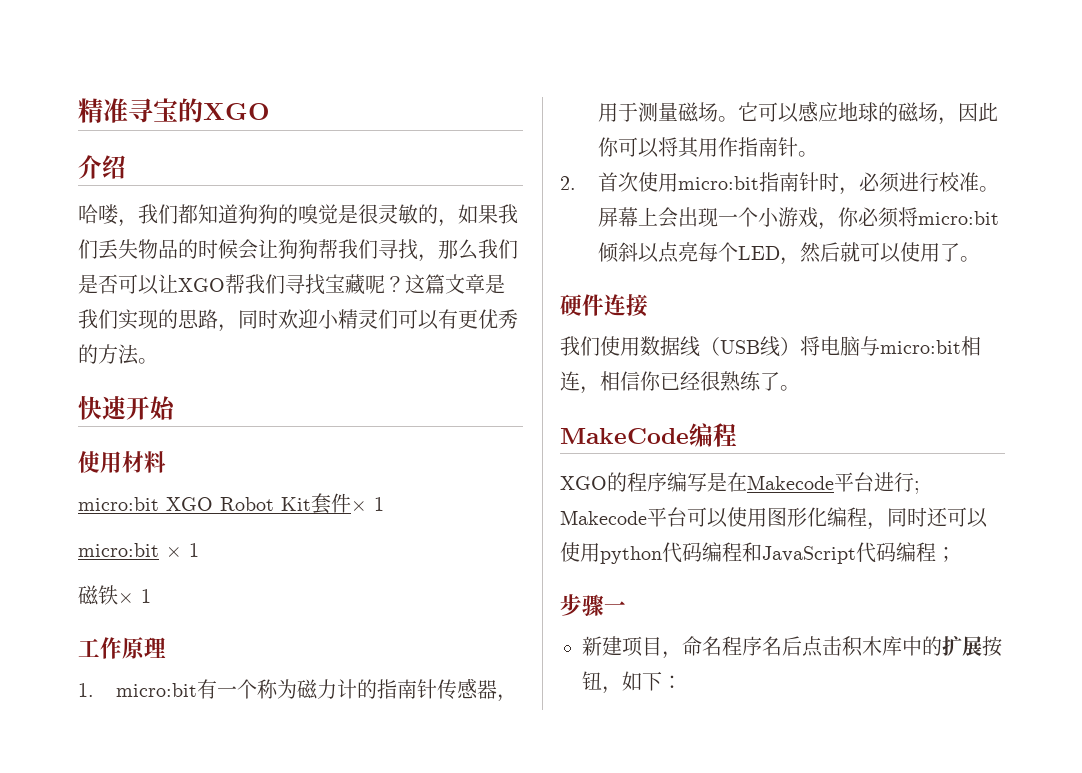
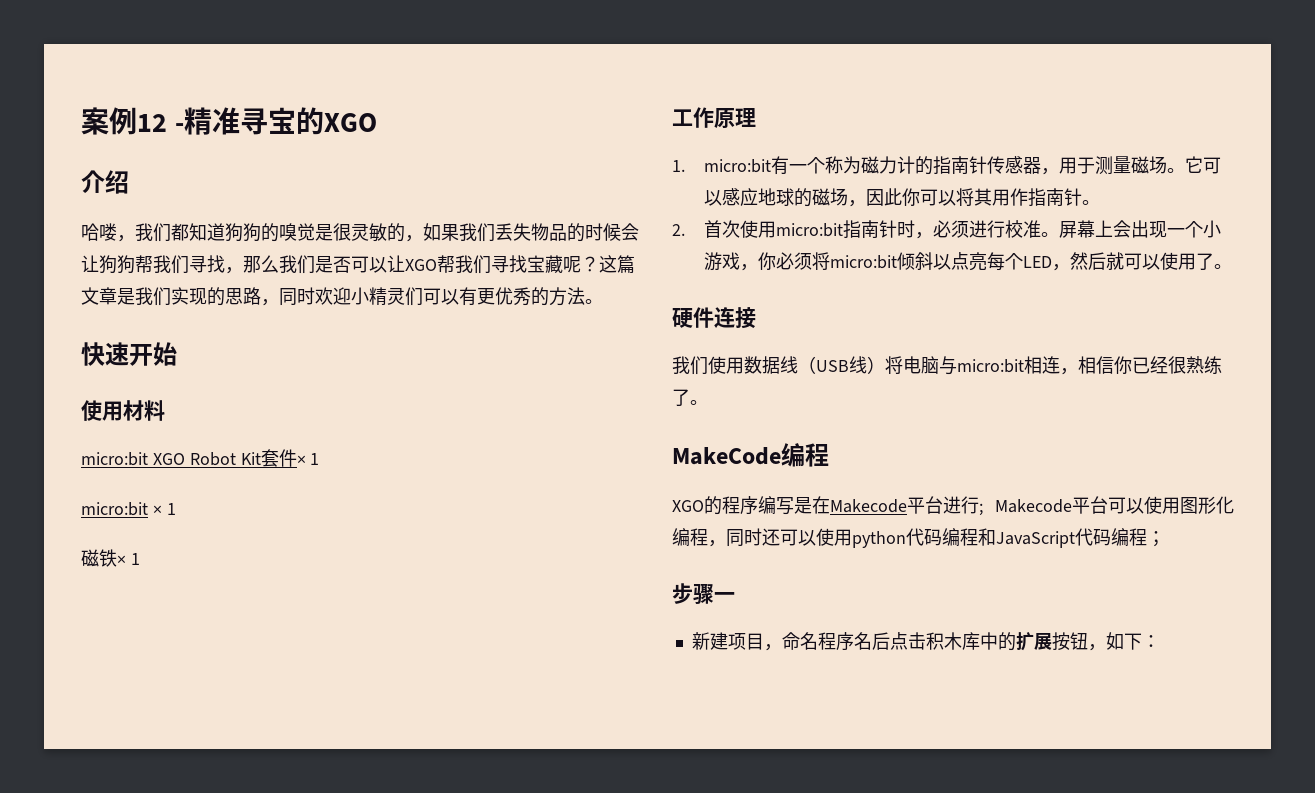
- 精准寻宝的XGO
+ 案例12 -精准寻宝的XGO

